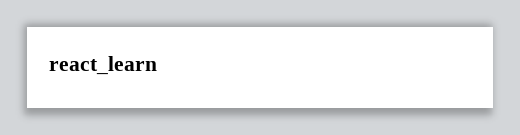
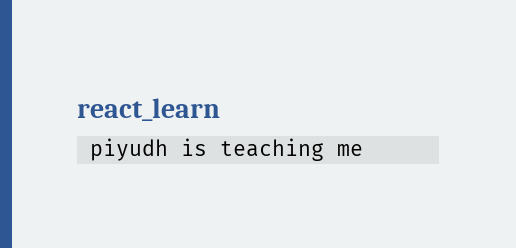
+ piyudh is teaching me

